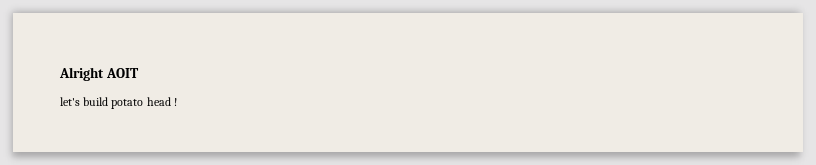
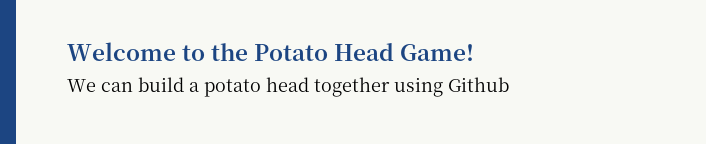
- Alright AOIT
- let's build potato head !
+ Welcome to the Potato Head Game!
+ We can build a potato head together using Github

